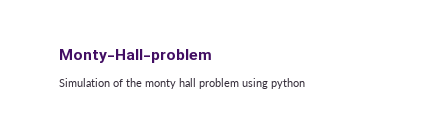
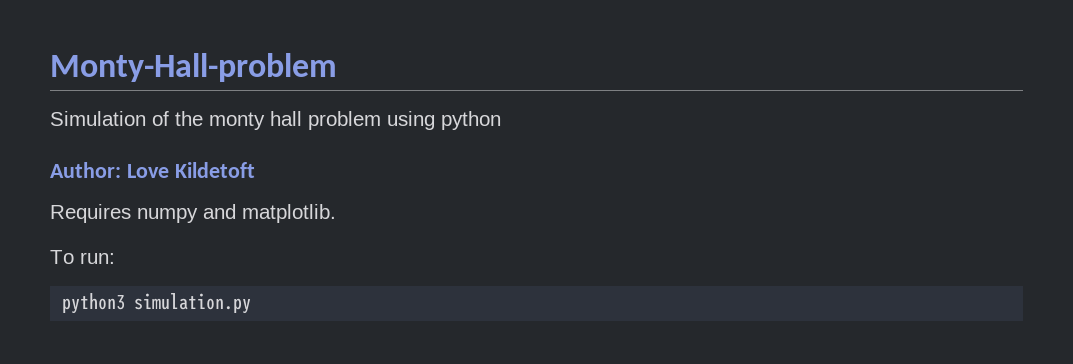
+ Author: Love Kildetoft
+ Requires numpy and matplotlib.
+ To run:
+ python3 simulation.py

